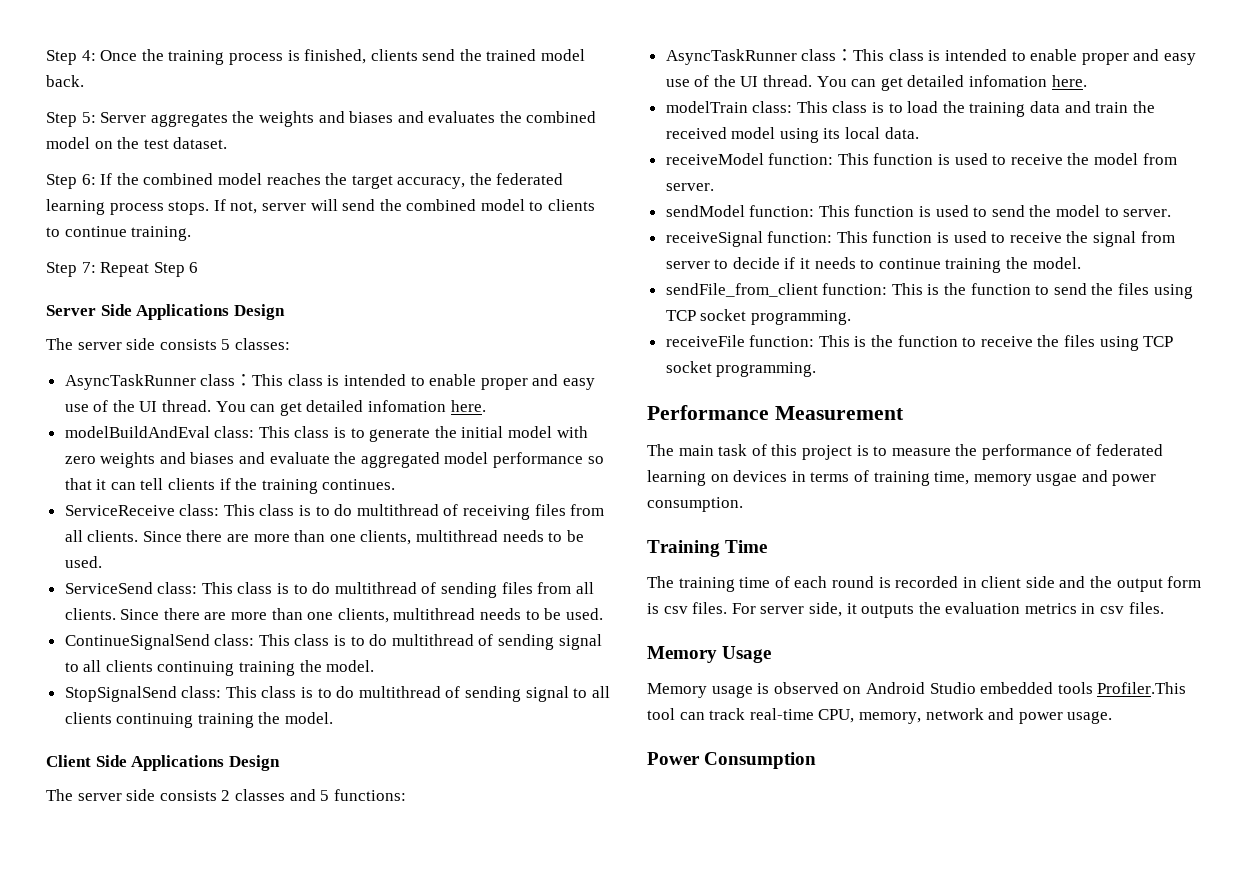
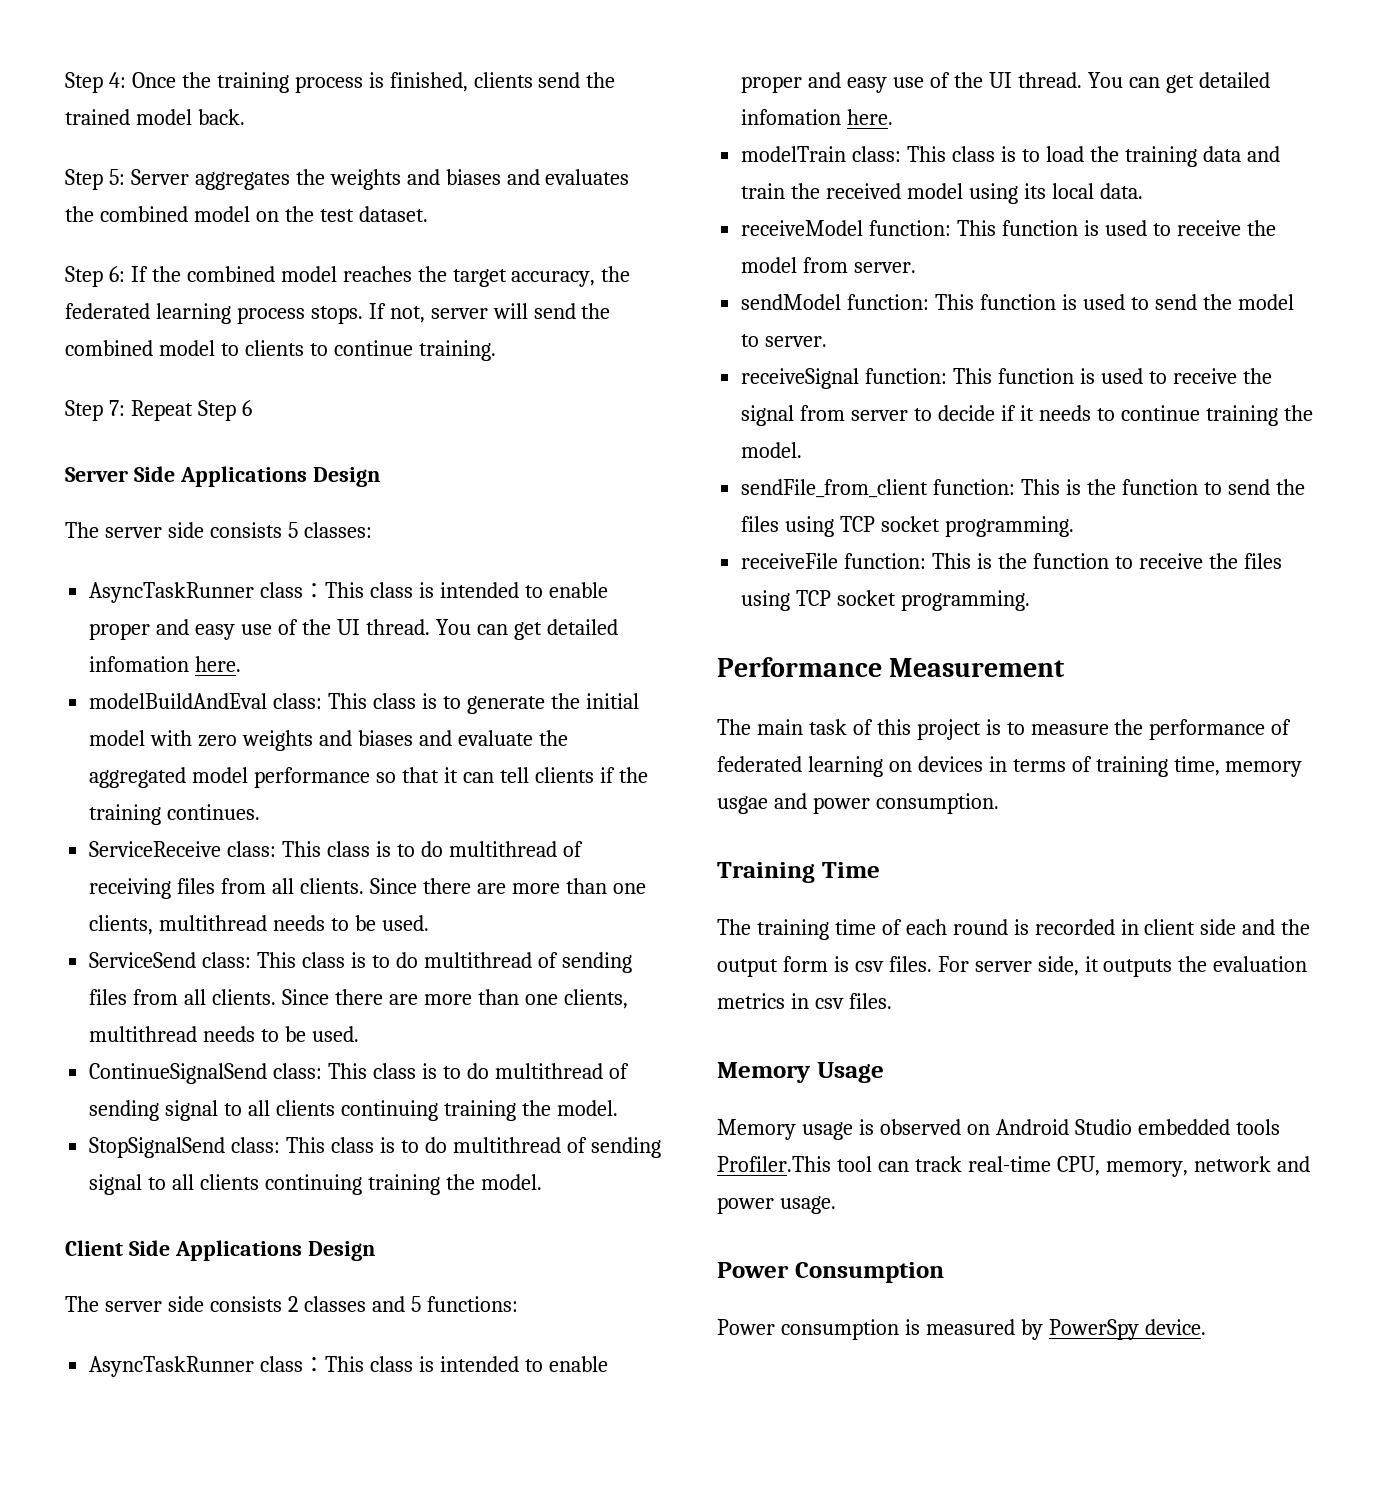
+ Power consumption is measured by PowerSpy device.

